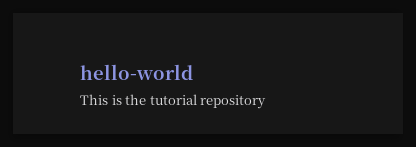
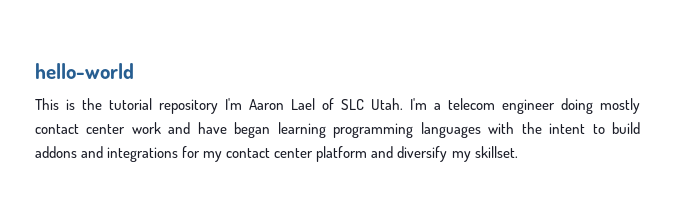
- This is the tutorial repository
+ This is the tutorial repository I'm Aaron Lael of SLC Utah. I'm a telecom engineer doing mostly contact center work and have began learning programming languages with the intent to build addons and integrations for my contact center platform and diversify my skillset.

